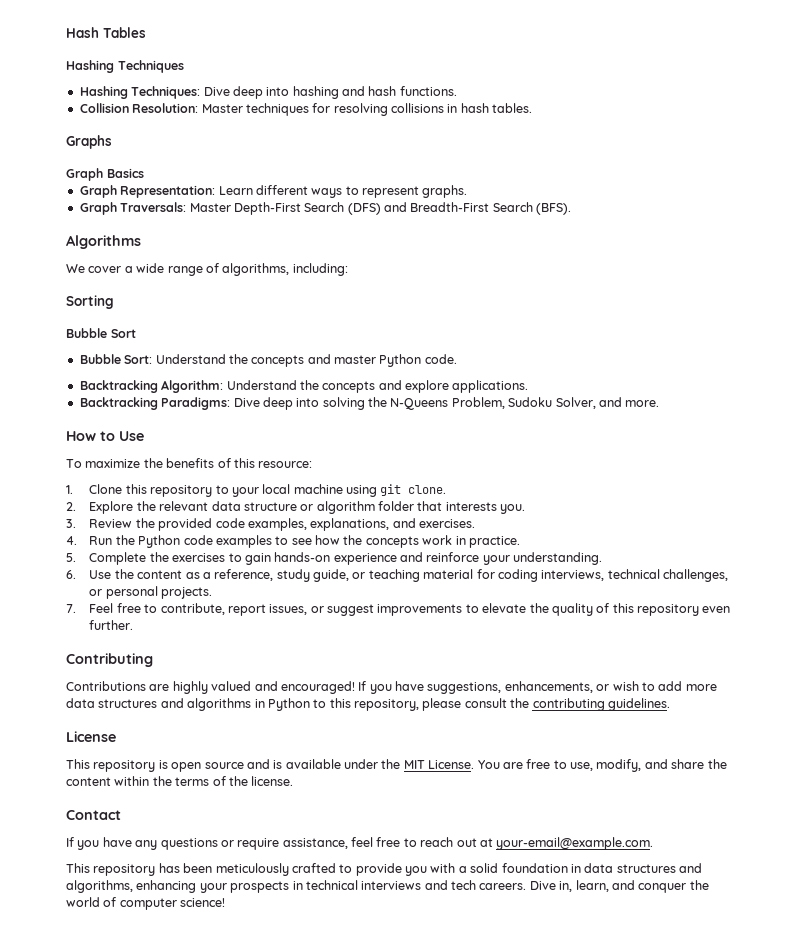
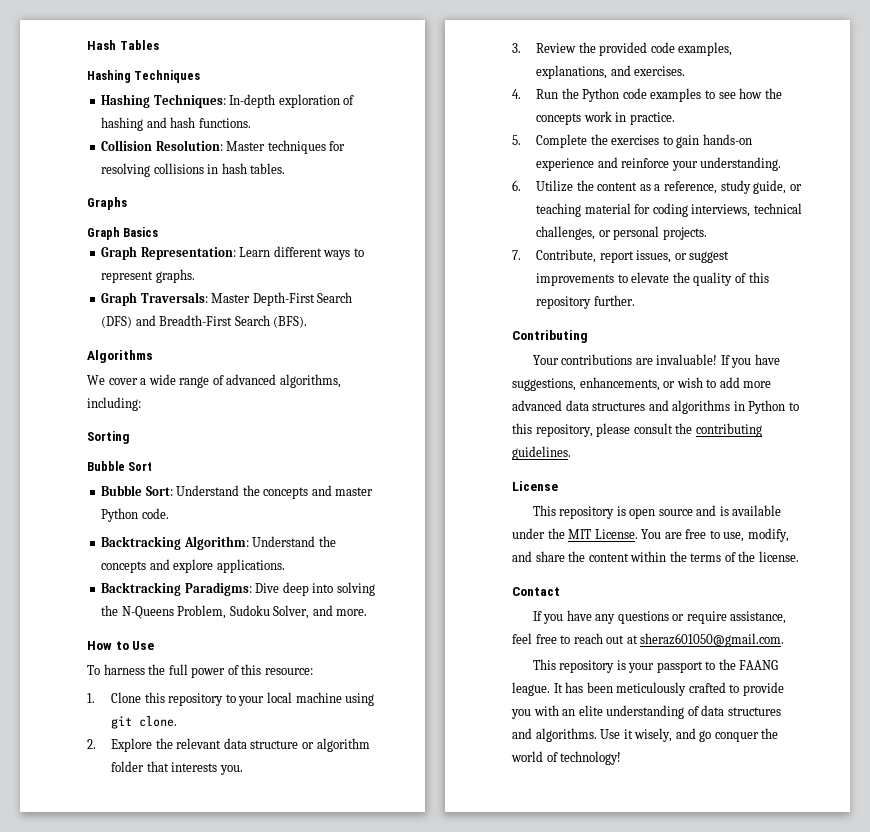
- Hashing Techniques: Dive deep into hashing and hash functions.
+ Hashing Techniques: In-depth exploration of hashing and hash functions.
- We cover a wide range of algorithms, including:
+ We cover a wide range of advanced algorithms, including:
- To maximize the benefits of this resource:
+ To harness the full power of this resource:
- 6. Use the content as a reference, study guide, or teaching material for coding interviews, technical challenges, or personal projects.
+ 6. Utilize the content as a reference, study guide, or teaching material for coding interviews, technical challenges, or personal projects.
- 7. Feel free to contribute, report issues, or suggest improvements to elevate the quality of this repository even further.
+ 7. Contribute, report issues, or suggest improvements to elevate the quality of this repository further.
- Contributions are highly valued and encouraged!
+ Your contributions are invaluable!
- If you have suggestions, enhancements, or wish to add more data structures and algorithms in Python to this repository, please consult the contributing guidelines.
+ If you have suggestions, enhancements, or wish to add more advanced data structures and algorithms in Python to this repository, please consult the contributing guidelines.
- If you have any questions or require assistance, feel free to reach out at your-email@example.com.
- This repository has been meticulously crafted to provide you with a solid foundation in data structures and algorithms, enhancing your prospects in technical interviews and tech careers. Dive in, learn, and conquer the world of computer science!
+ If you have any questions or require assistance, feel free to reach out at sheraz601050@gmail.com.
+ This repository is your passport to the FAANG league. It has been meticulously crafted to provide you with an elite understanding of data structures and algorithms. Use it wisely, and go conquer the world of technology!

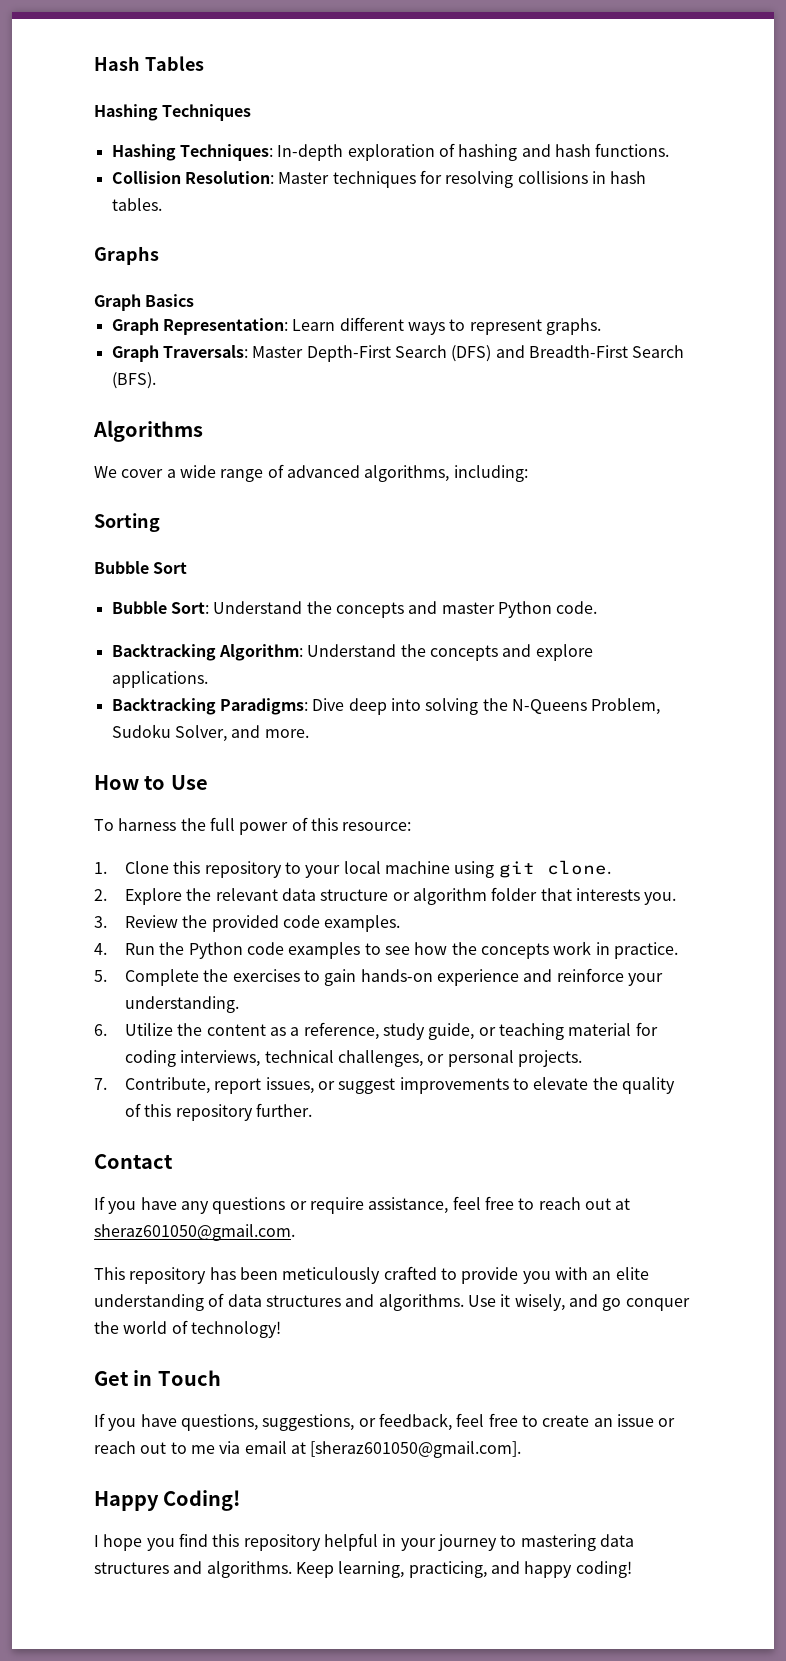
- 3. Review the provided code examples, explanations, and exercises.
+ 3. Review the provided code examples.
- Contributing
- Your contributions are invaluable! If you have suggestions, enhancements, or wish to add more advanced data structures and algorithms in Python to this repository, please consult the contributing guidelines.
- License
- This repository is open source and is available under the MIT License. You are free to use, modify, and share the content within the terms of the license.
- This repository is your passport to the FAANG league. It has been meticulously crafted to provide you with an elite understanding of data structures and algorithms.
+ This repository has been meticulously crafted to provide you with an elite understanding of data structures and algorithms.
+ Get in Touch
+ If you have questions, suggestions, or feedback, feel free to create an issue or reach out to me via email at [sheraz601050@gmail.com].
+ Happy Coding!
+ I hope you find this repository helpful in your journey to mastering data structures and algorithms. Keep learning, practicing, and happy coding!

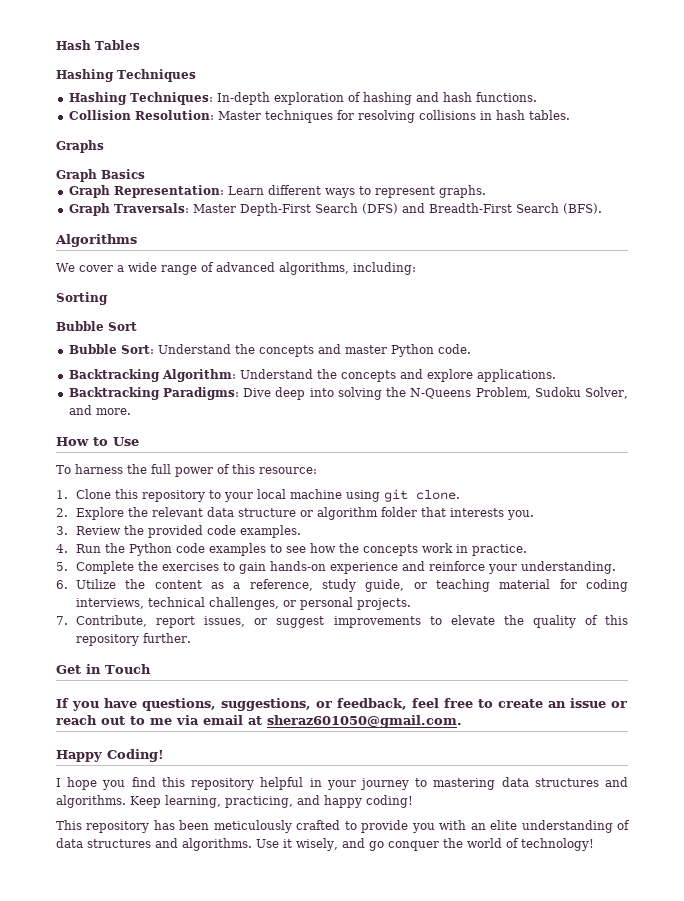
- Contact
- If you have any questions or require assistance, feel free to reach out at sheraz601050@gmail.com.
+ Get in Touch
+ If you have questions, suggestions, or feedback, feel free to create an issue or reach out to me via email at sheraz601050@gmail.com.
+ Happy Coding!
+ I hope you find this repository helpful in your journey to mastering data structures and algorithms. Keep learning, practicing, and happy coding!
- Get in Touch
- If you have questions, suggestions, or feedback, feel free to create an issue or reach out to me via email at [sheraz601050@gmail.com].
- Happy Coding!
- I hope you find this repository helpful in your journey to mastering data structures and algorithms. Keep learning, practicing, and happy coding!

